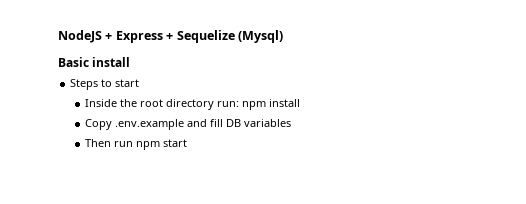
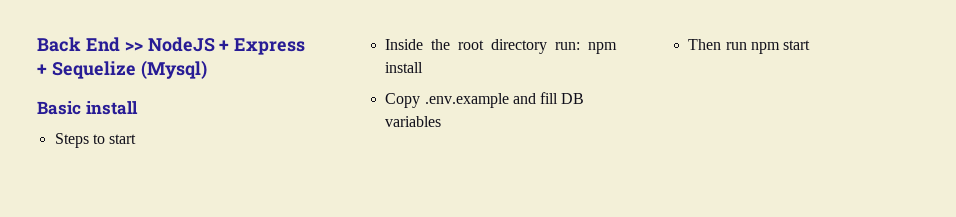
- NodeJS + Express + Sequelize (Mysql)
+ Back End >> NodeJS + Express + Sequelize (Mysql)

